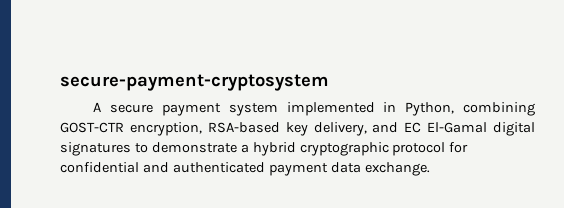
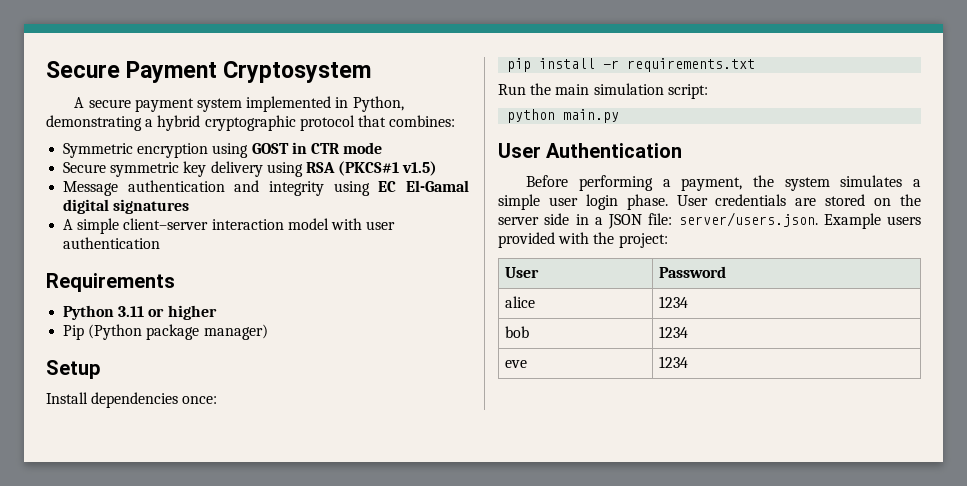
- secure-payment-cryptosystem
+ Secure Payment Cryptosystem
- A secure payment system implemented in Python, combining GOST-CTR encryption, RSA-based key delivery, and EC El-Gamal digital signatures to demonstrate a hybrid cryptographic protocol for confidential and authenticated payment data exchange.
+ A secure payment system implemented in Python, demonstrating a hybrid cryptographic protocol that combines:
+ Symmetric encryption using GOST in CTR mode
+ Secure symmetric key delivery using RSA (PKCS#1 v1.5)
+ Message authentication and integrity using EC El-Gamal digital signatures
+ A simple client–server interaction model with user authentication
+ Requirements
+ Python 3.11 or higher
+ Pip (Python package manager)
+ Setup
+ Install dependencies once:
+ pip install -r requirements.txt
+ Run the main simulation script:
+ python main.py
+ User Authentication
+ Before performing a payment, the system simulates a simple user login phase. User credentials are stored on the server side in a JSON file: server/users.json. Example users provided with the project:
+ User | Password
+ alice | 1234
+ bob | 1234
+ eve | 1234

